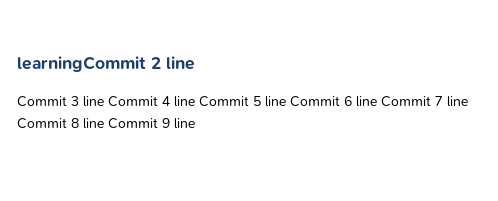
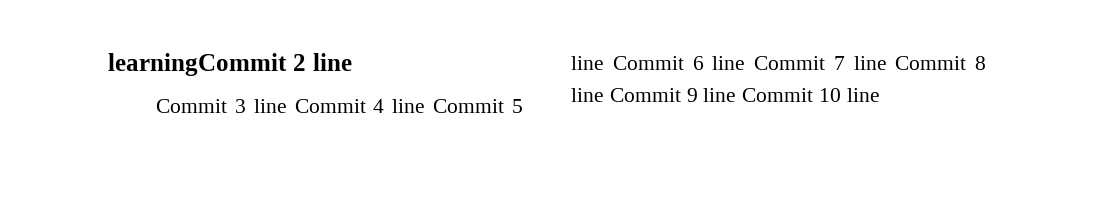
- Commit 3 line Commit 4 line Commit 5 line Commit 6 line Commit 7 line Commit 8 line Commit 9 line
+ Commit 3 line Commit 4 line Commit 5 line Commit 6 line Commit 7 line Commit 8 line Commit 9 line Commit 10 line

